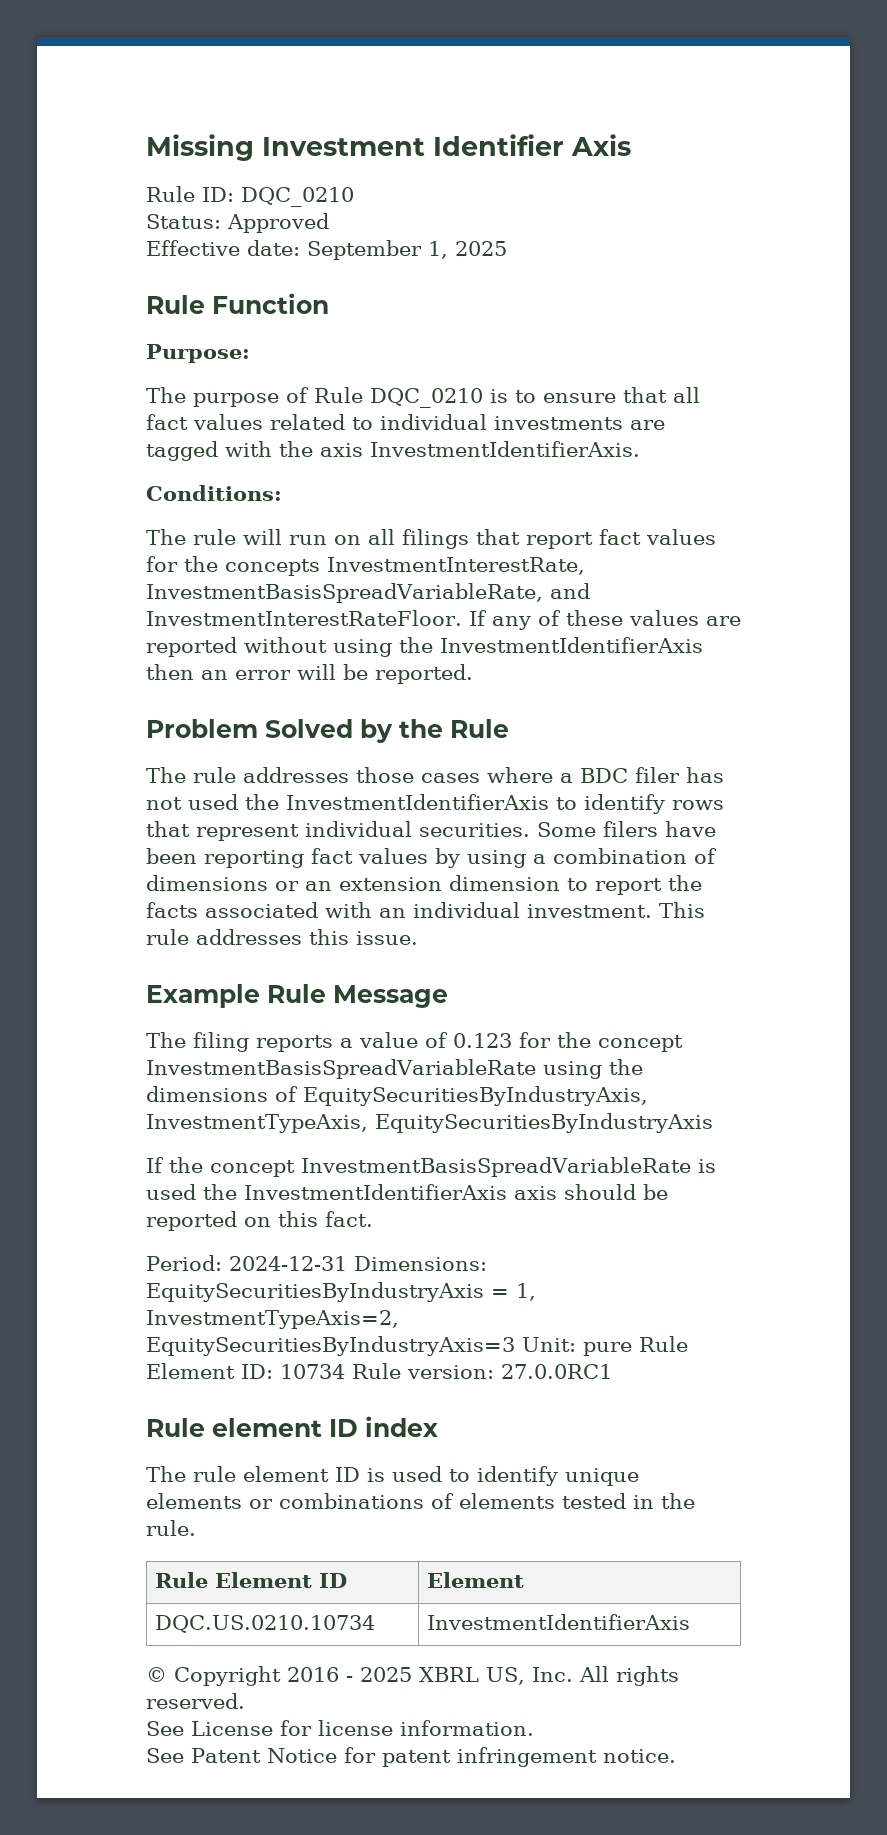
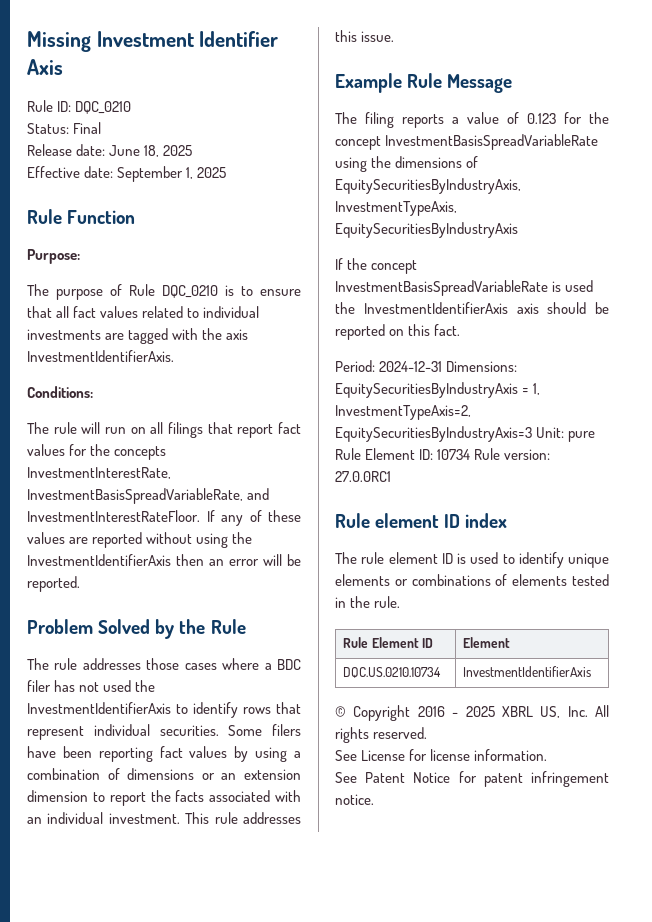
- Status: Approved
+ Status: Final
+ Release date: June 18, 2025

